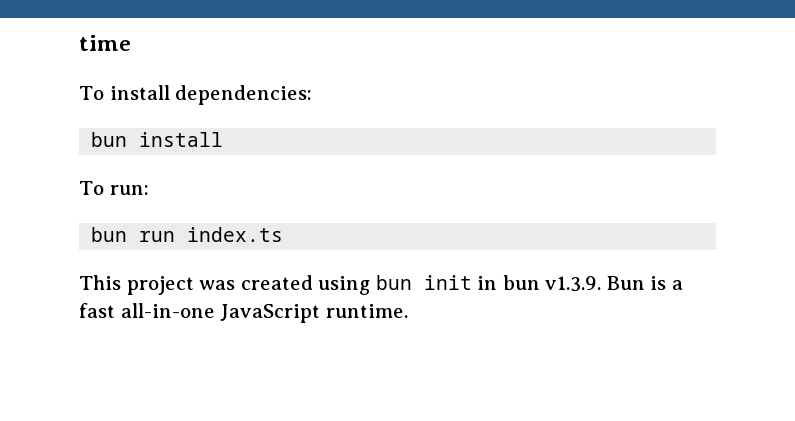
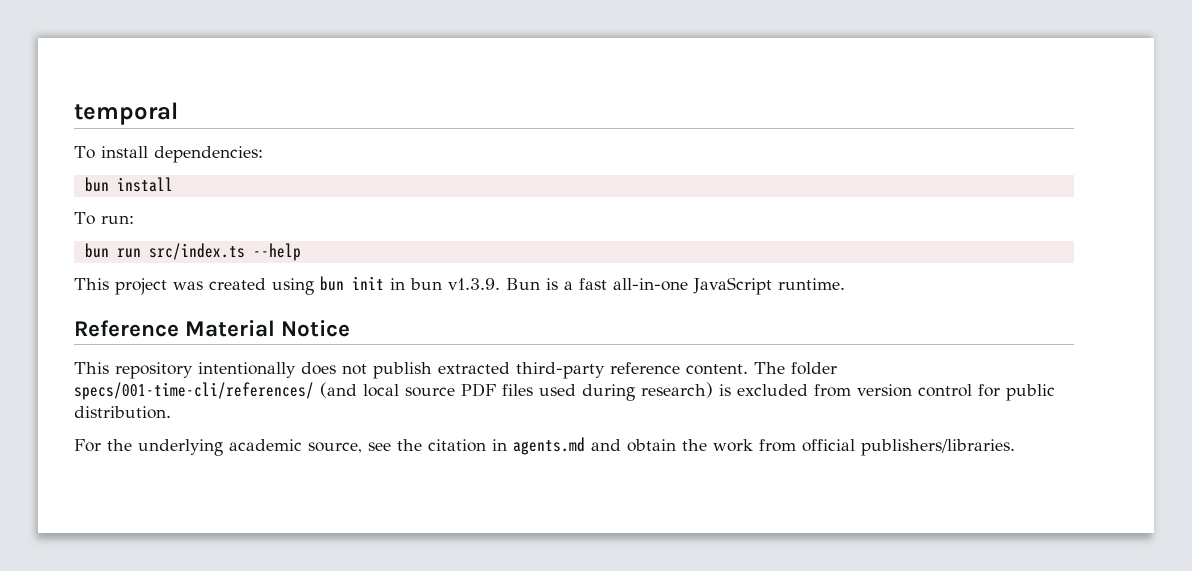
- time
+ temporal
- bun run index.ts
+ bun run src/index.ts --help
+ Reference Material Notice
+ This repository intentionally does not publish extracted third-party reference content. The folder specs/001-time-cli/references/ (and local source PDF files used during research) is excluded from version control for public distribution.
+ For the underlying academic source, see the citation in agents.md and obtain the work from official publishers/libraries.

